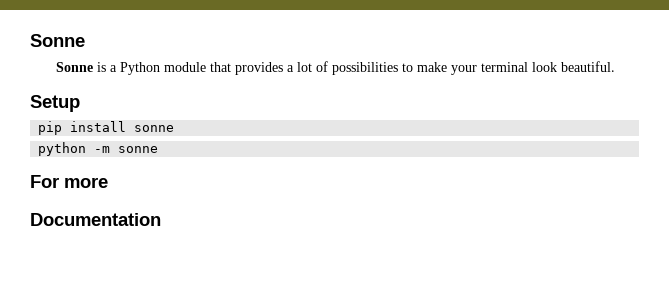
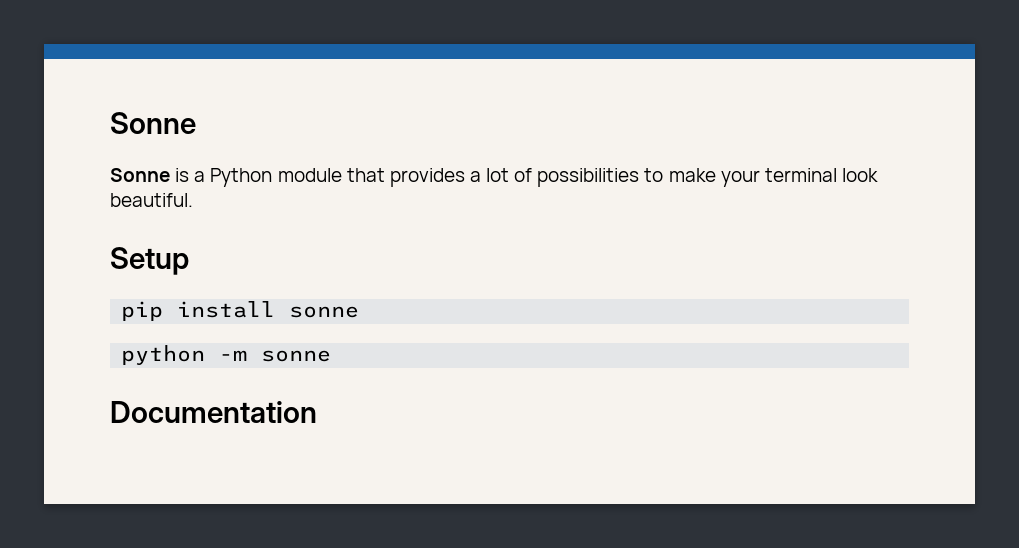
- For more

